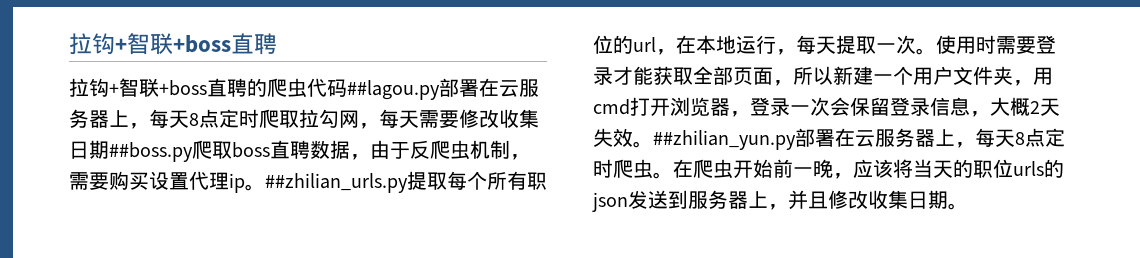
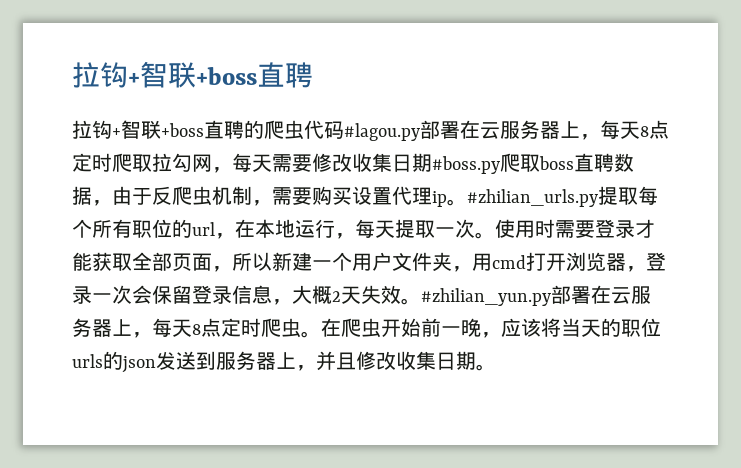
- 拉钩+智联+boss直聘的爬虫代码##lagou.py部署在云服务器上，每天8点定时爬取拉勾网，每天需要修改收集日期##boss.py爬取boss直聘数据，由于反爬虫机制，需要购买设置代理ip。
+ 拉钩+智联+boss直聘的爬虫代码#lagou.py部署在云服务器上，每天8点定时爬取拉勾网，每天需要修改收集日期#boss.py爬取boss直聘数据，由于反爬虫机制，需要购买设置代理ip。
- ##zhilian_urls.py提取每个所有职位的url，在本地运行，每天提取一次。
+ #zhilian_urls.py提取每个所有职位的url，在本地运行，每天提取一次。
- ##zhilian_yun.py部署在云服务器上，每天8点定时爬虫。
+ #zhilian_yun.py部署在云服务器上，每天8点定时爬虫。

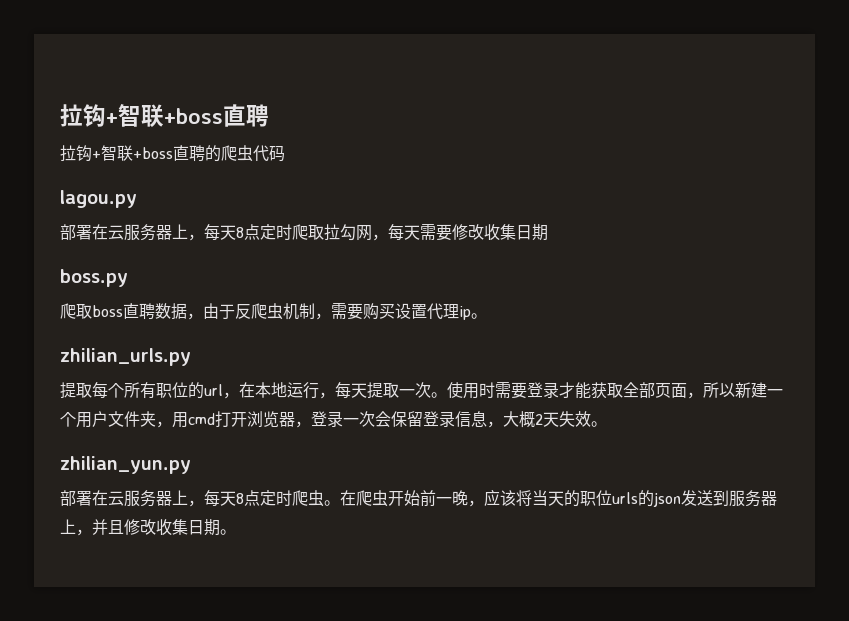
- 拉钩+智联+boss直聘的爬虫代码#lagou.py部署在云服务器上，每天8点定时爬取拉勾网，每天需要修改收集日期#boss.py爬取boss直聘数据，由于反爬虫机制，需要购买设置代理ip。#zhilian_urls.py提取每个所有职位的url，在本地运行，每天提取一次。
+ 拉钩+智联+boss直聘的爬虫代码
+ lagou.py
+ 部署在云服务器上，每天8点定时爬取拉勾网，每天需要修改收集日期
+ boss.py
+ 爬取boss直聘数据，由于反爬虫机制，需要购买设置代理ip。
+ zhilian_urls.py
+ 提取每个所有职位的url，在本地运行，每天提取一次。
- 使用时需要登录才能获取全部页面，所以新建一个用户文件夹，用cmd打开浏览器，登录一次会保留登录信息，大概2天失效。#zhilian_yun.py部署在云服务器上，每天8点定时爬虫。
+ 使用时需要登录才能获取全部页面，所以新建一个用户文件夹，用cmd打开浏览器，登录一次会保留登录信息，大概2天失效。
+ zhilian_yun.py
+ 部署在云服务器上，每天8点定时爬虫。

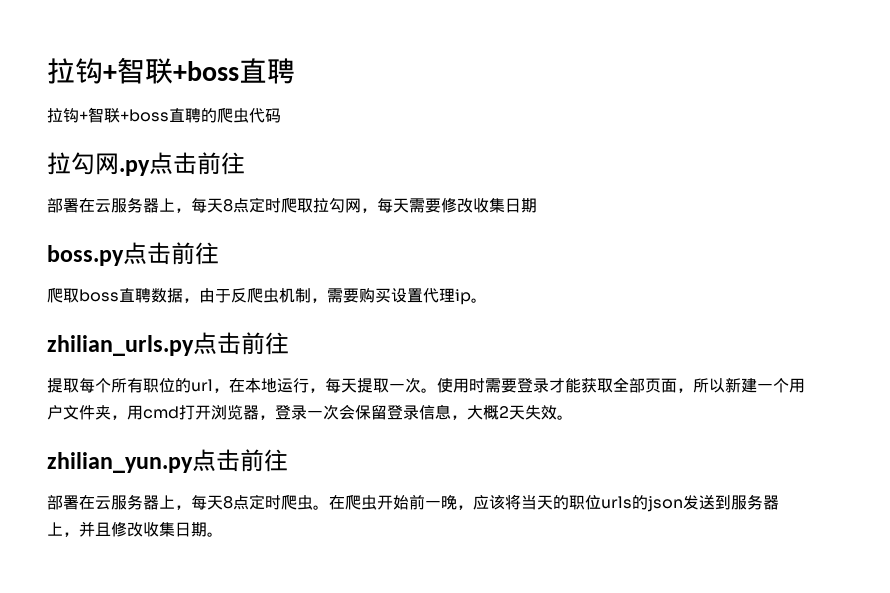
- lagou.py
+ 拉勾网.py点击前往
- boss.py
+ boss.py点击前往
- zhilian_urls.py
+ zhilian_urls.py点击前往
- zhilian_yun.py
+ zhilian_yun.py点击前往

